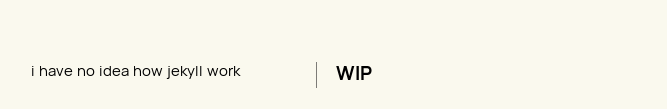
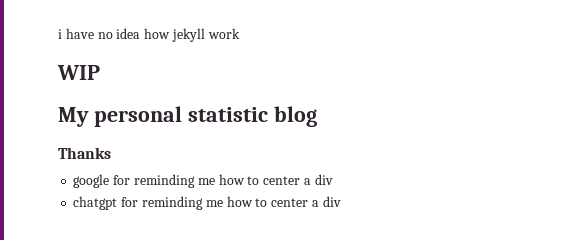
+ My personal statistic blog
+ Thanks
+ google for reminding me how to center a div
+ chatgpt for reminding me how to center a div

